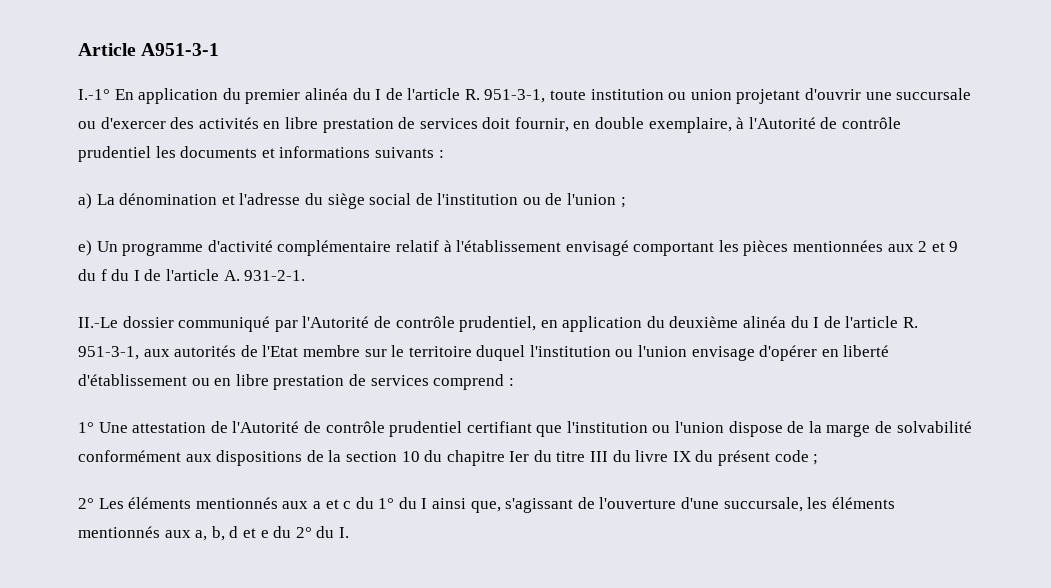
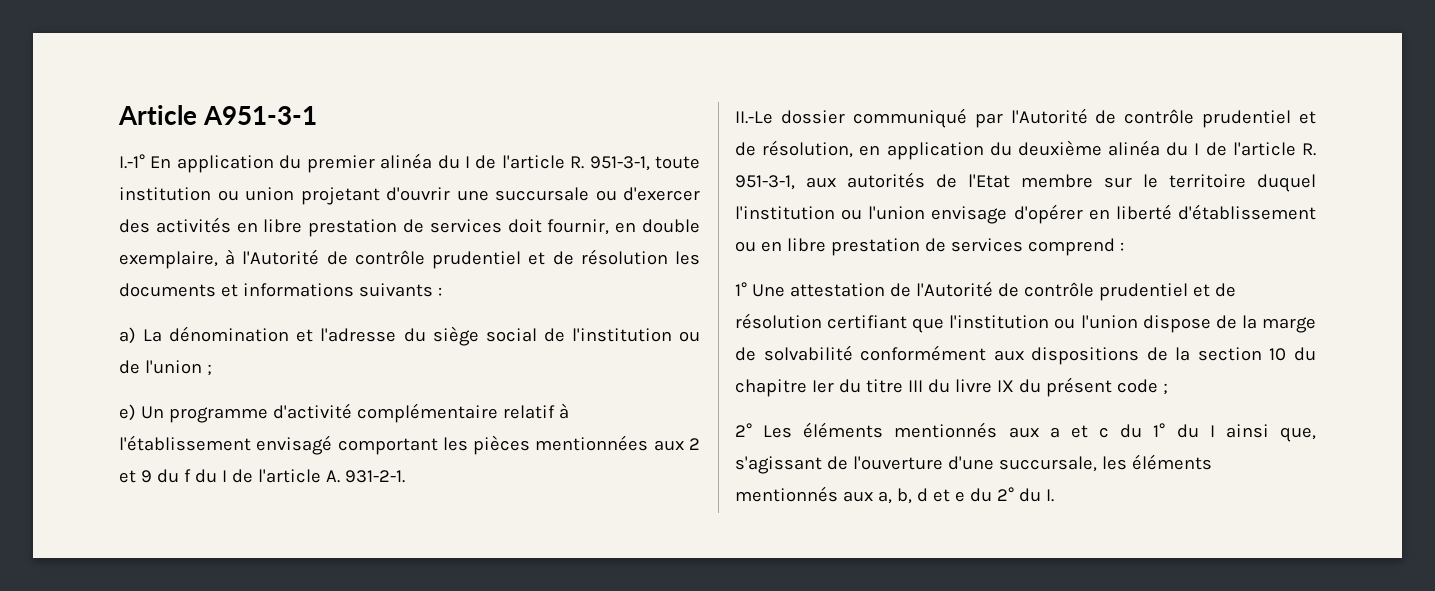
- I.-1° En application du premier alinéa du I de l'article R. 951-3-1, toute institution ou union projetant d'ouvrir une succursale ou d'exercer des activités en libre prestation de services doit fournir, en double exemplaire, à l'Autorité de contrôle prudentiel les documents et informations suivants :
+ I.-1° En application du premier alinéa du I de l'article R. 951-3-1, toute institution ou union projetant d'ouvrir une succursale ou d'exercer des activités en libre prestation de services doit fournir, en double exemplaire, à l'Autorité de contrôle prudentiel et de résolution les documents et informations suivants :
- II.-Le dossier communiqué par l'Autorité de contrôle prudentiel, en application du deuxième alinéa du I de l'article R. 951-3-1, aux autorités de l'Etat membre sur le territoire duquel l'institution ou l'union envisage d'opérer en liberté d'établissement ou en libre prestation de services comprend :
+ II.-Le dossier communiqué par l'Autorité de contrôle prudentiel et de résolution, en application du deuxième alinéa du I de l'article R. 951-3-1, aux autorités de l'Etat membre sur le territoire duquel l'institution ou l'union envisage d'opérer en liberté d'établissement ou en libre prestation de services comprend :
- 1° Une attestation de l'Autorité de contrôle prudentiel certifiant que l'institution ou l'union dispose de la marge de solvabilité conformément aux dispositions de la section 10 du chapitre Ier du titre III du livre IX du présent code ;
+ 1° Une attestation de l'Autorité de contrôle prudentiel et de résolution certifiant que l'institution ou l'union dispose de la marge de solvabilité conformément aux dispositions de la section 10 du chapitre Ier du titre III du livre IX du présent code ;

